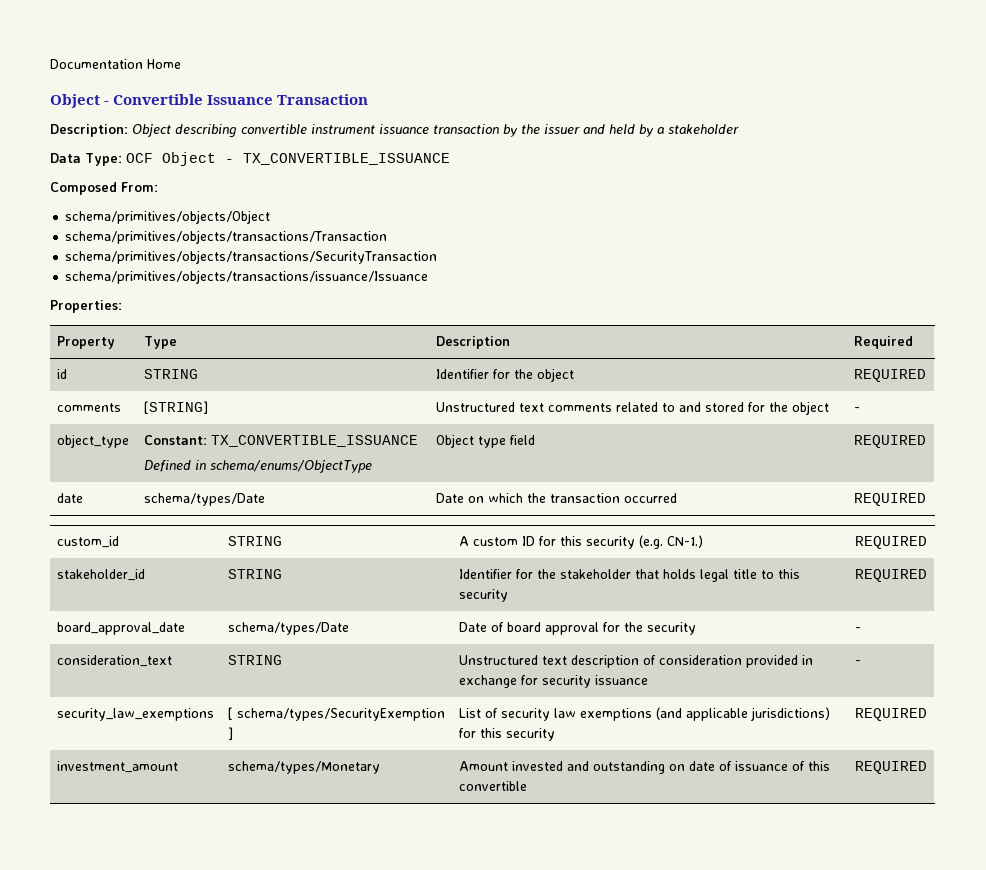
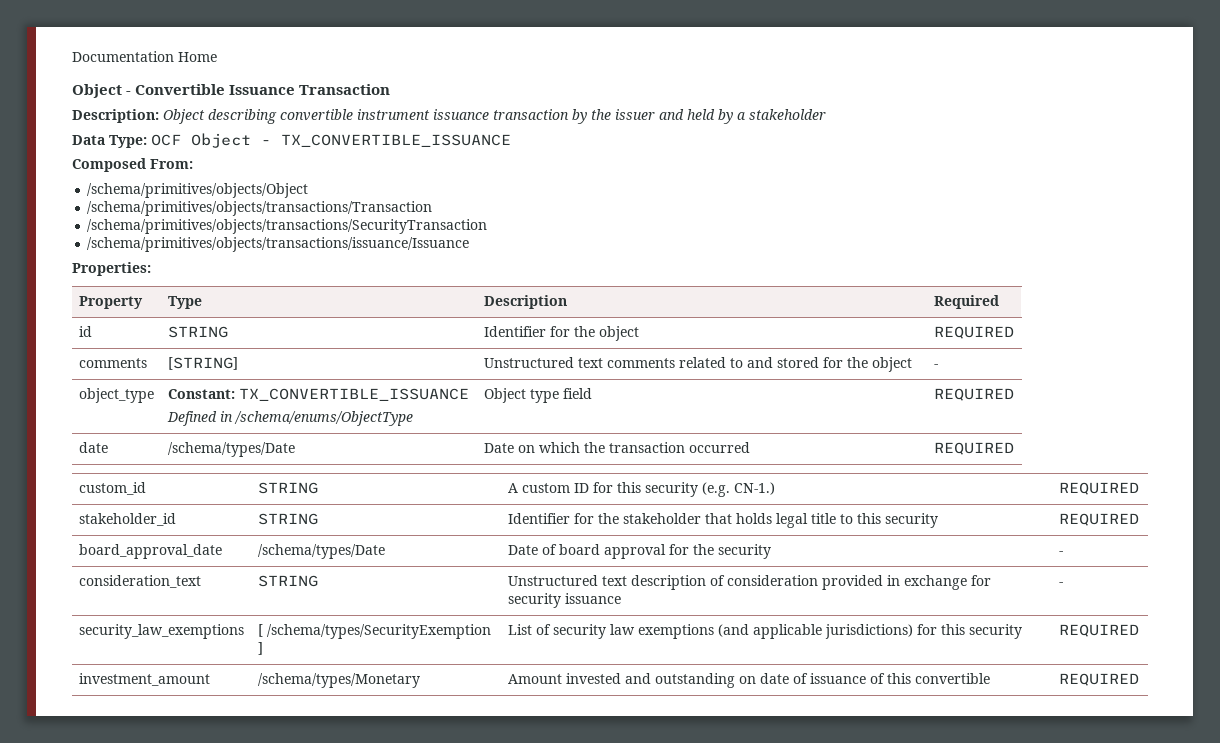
- schema/primitives/objects/Object
- schema/primitives/objects/transactions/Transaction
- schema/primitives/objects/transactions/SecurityTransaction
- schema/primitives/objects/transactions/issuance/Issuance
+ /schema/primitives/objects/Object
+ /schema/primitives/objects/transactions/Transaction
+ /schema/primitives/objects/transactions/SecurityTransaction
+ /schema/primitives/objects/transactions/issuance/Issuance
  object_type | Constant: TX_CONVERTIBLE_ISSUANCE
- Defined in schema/enums/ObjectType | Object type field | REQUIRED
+ Defined in /schema/enums/ObjectType | Object type field | REQUIRED
- date | schema/types/Date | Date on which the transaction occurred | REQUIRED
+ date | /schema/types/Date | Date on which the transaction occurred | REQUIRED
- board_approval_date | schema/types/Date | Date of board approval for the security | -
+ board_approval_date | /schema/types/Date | Date of board approval for the security | -
- security_law_exemptions | [ schema/types/SecurityExemption ] | List of security law exemptions (and applicable jurisdictions) for this security | REQUIRED
+ security_law_exemptions | [ /schema/types/SecurityExemption ] | List of security law exemptions (and applicable jurisdictions) for this security | REQUIRED
- investment_amount | schema/types/Monetary | Amount invested and outstanding on date of issuance of this convertible | REQUIRED
+ investment_amount | /schema/types/Monetary | Amount invested and outstanding on date of issuance of this convertible | REQUIRED

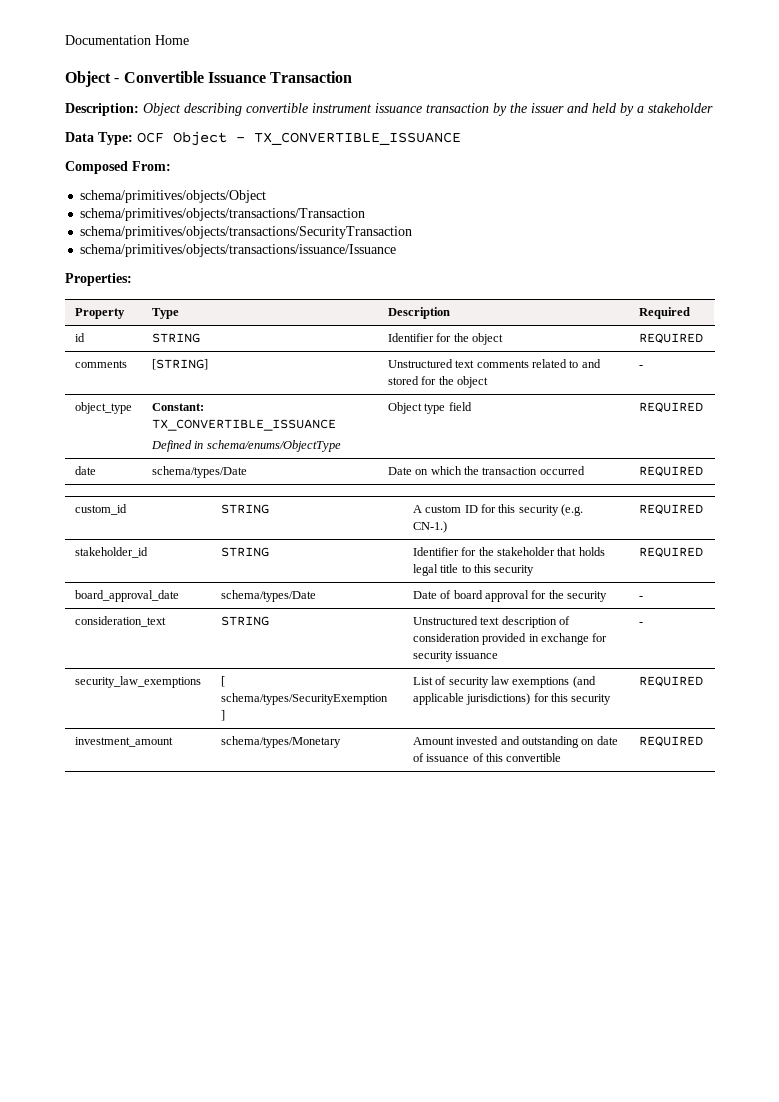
- /schema/primitives/objects/Object
- /schema/primitives/objects/transactions/Transaction
- /schema/primitives/objects/transactions/SecurityTransaction
- /schema/primitives/objects/transactions/issuance/Issuance
+ schema/primitives/objects/Object
+ schema/primitives/objects/transactions/Transaction
+ schema/primitives/objects/transactions/SecurityTransaction
+ schema/primitives/objects/transactions/issuance/Issuance
  object_type | Constant: TX_CONVERTIBLE_ISSUANCE
- Defined in /schema/enums/ObjectType | Object type field | REQUIRED
+ Defined in schema/enums/ObjectType | Object type field | REQUIRED
- date | /schema/types/Date | Date on which the transaction occurred | REQUIRED
+ date | schema/types/Date | Date on which the transaction occurred | REQUIRED
- board_approval_date | /schema/types/Date | Date of board approval for the security | -
+ board_approval_date | schema/types/Date | Date of board approval for the security | -
- security_law_exemptions | [ /schema/types/SecurityExemption ] | List of security law exemptions (and applicable jurisdictions) for this security | REQUIRED
+ security_law_exemptions | [ schema/types/SecurityExemption ] | List of security law exemptions (and applicable jurisdictions) for this security | REQUIRED
- investment_amount | /schema/types/Monetary | Amount invested and outstanding on date of issuance of this convertible | REQUIRED
+ investment_amount | schema/types/Monetary | Amount invested and outstanding on date of issuance of this convertible | REQUIRED

